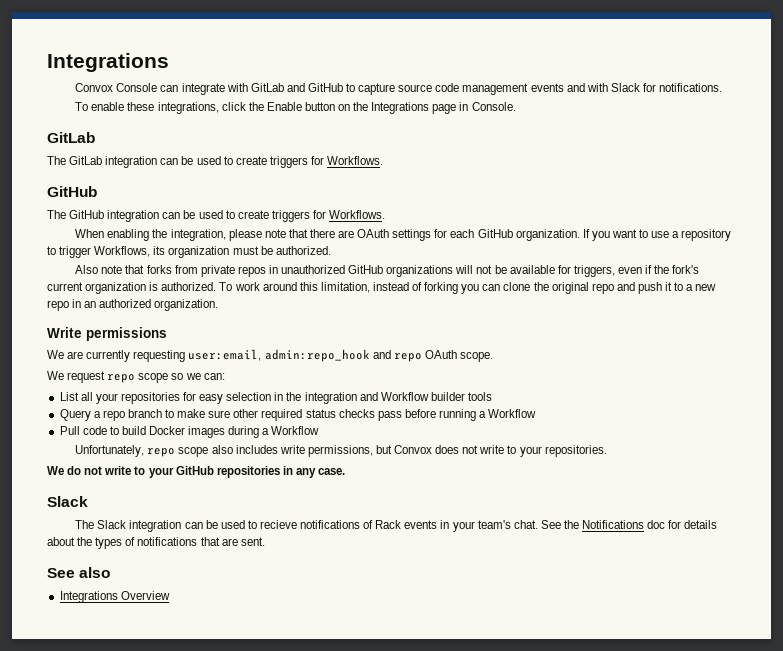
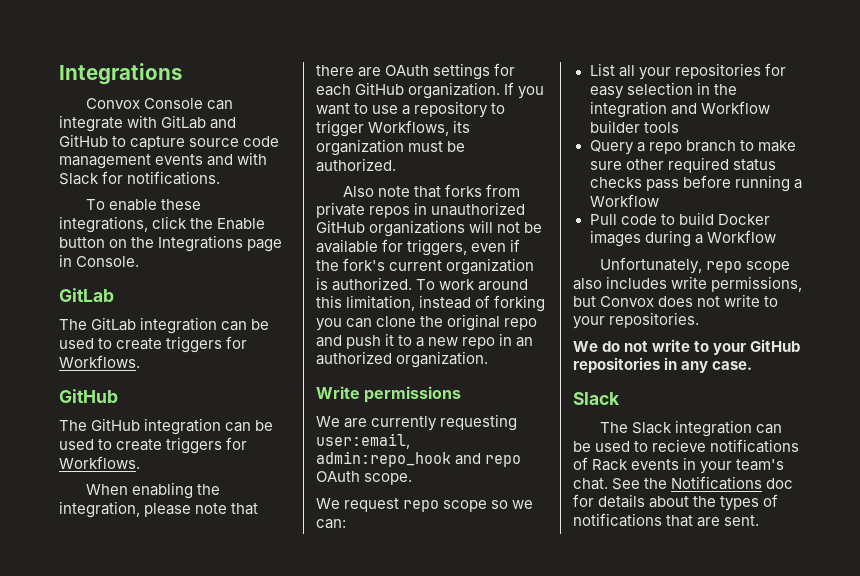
- See also
- Integrations Overview

